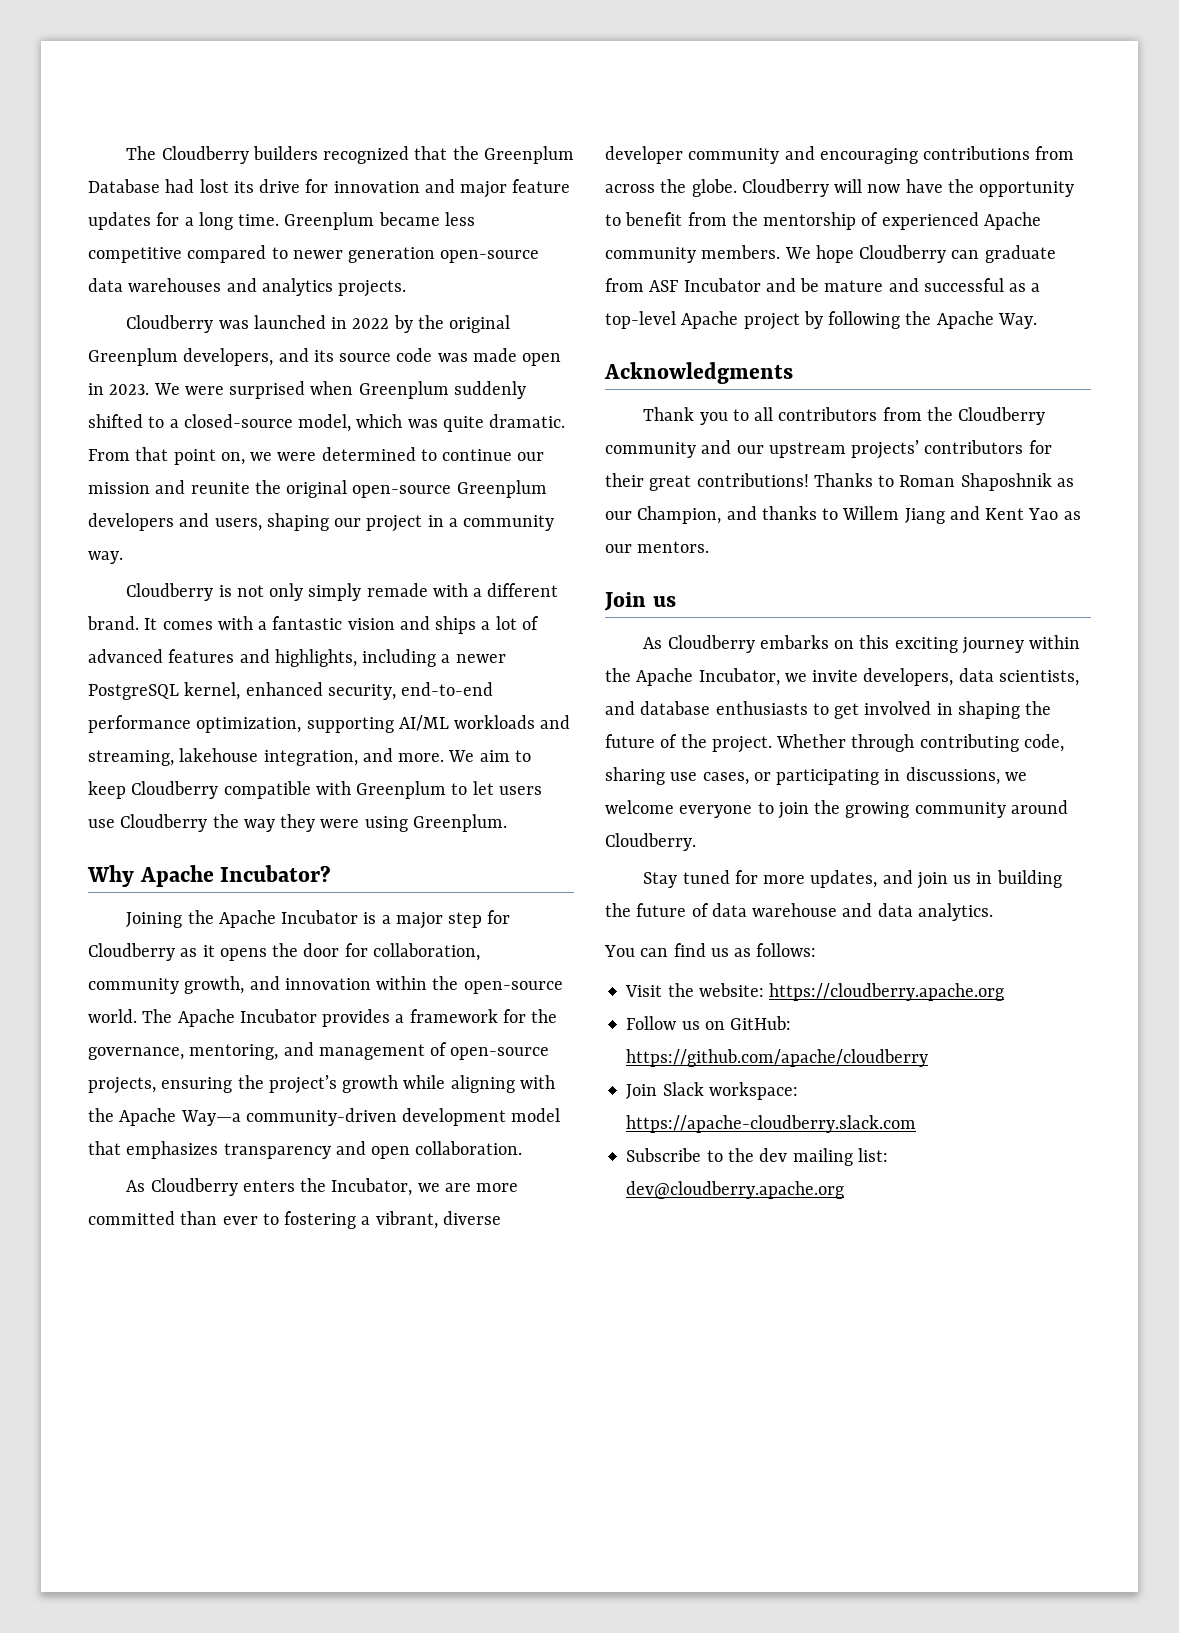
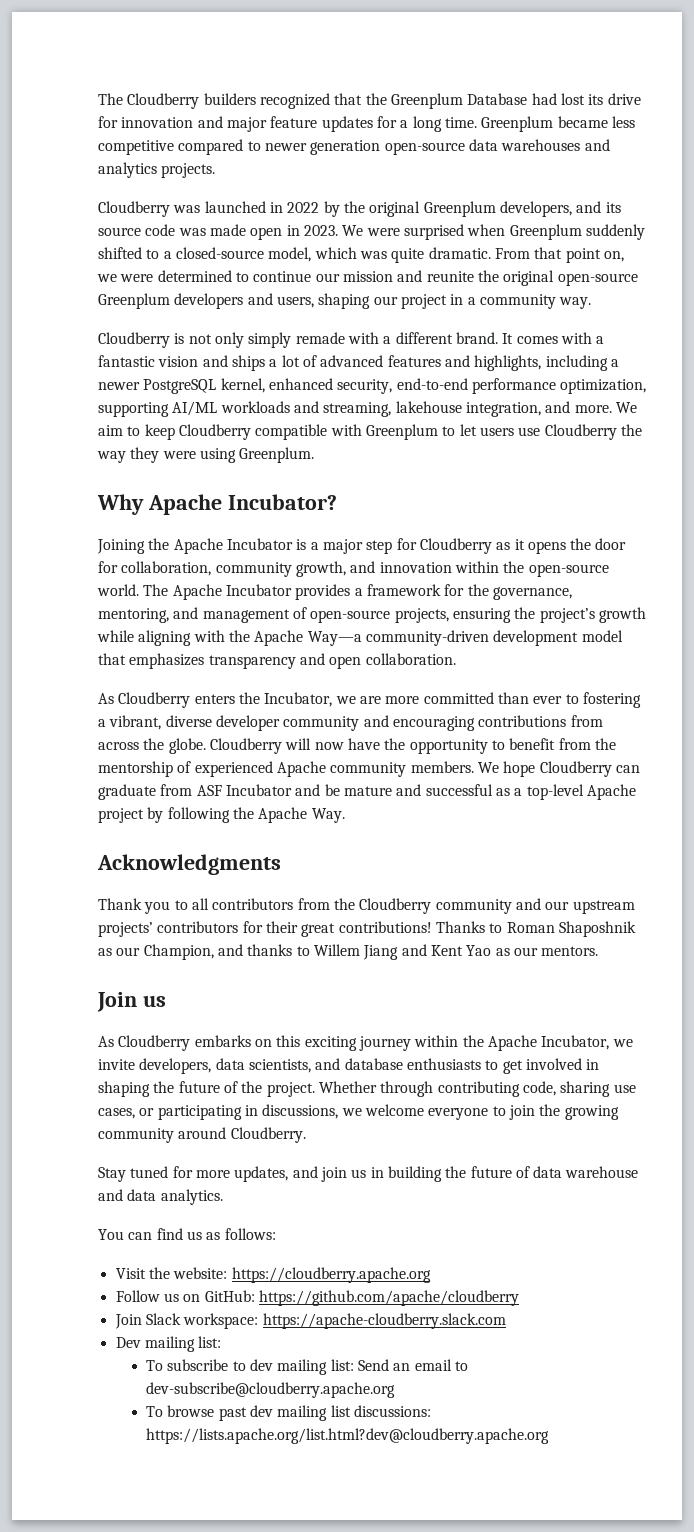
- Subscribe to the dev mailing list: dev@cloudberry.apache.org
+ Dev mailing list:
+ To subscribe to dev mailing list: Send an email to dev-subscribe@cloudberry.apache.org
+ To browse past dev mailing list discussions: https://lists.apache.org/list.html?dev@cloudberry.apache.org

